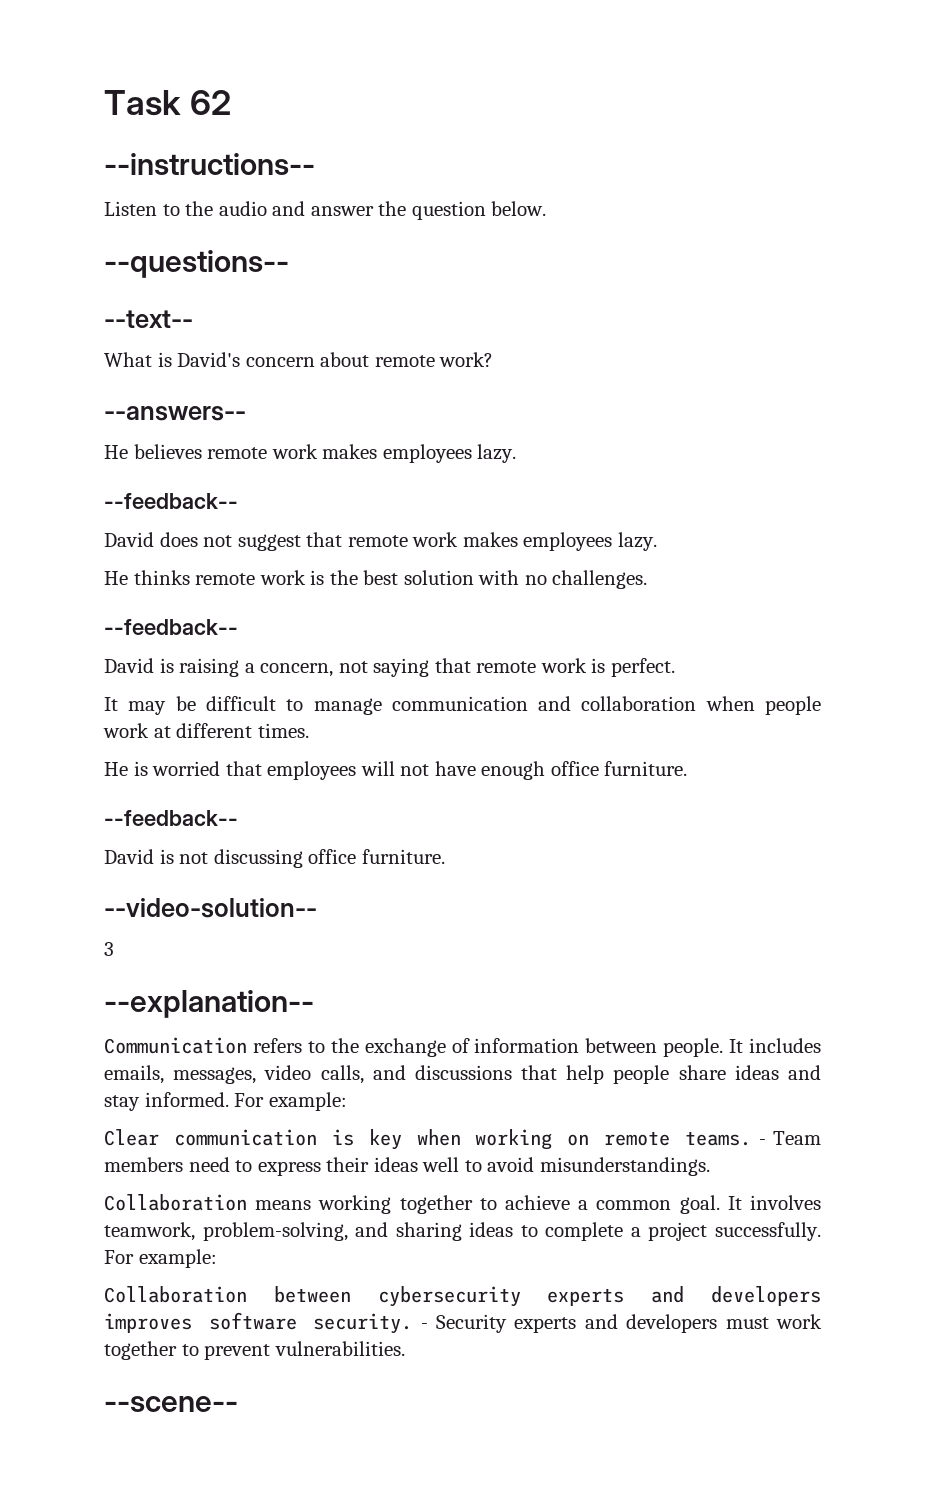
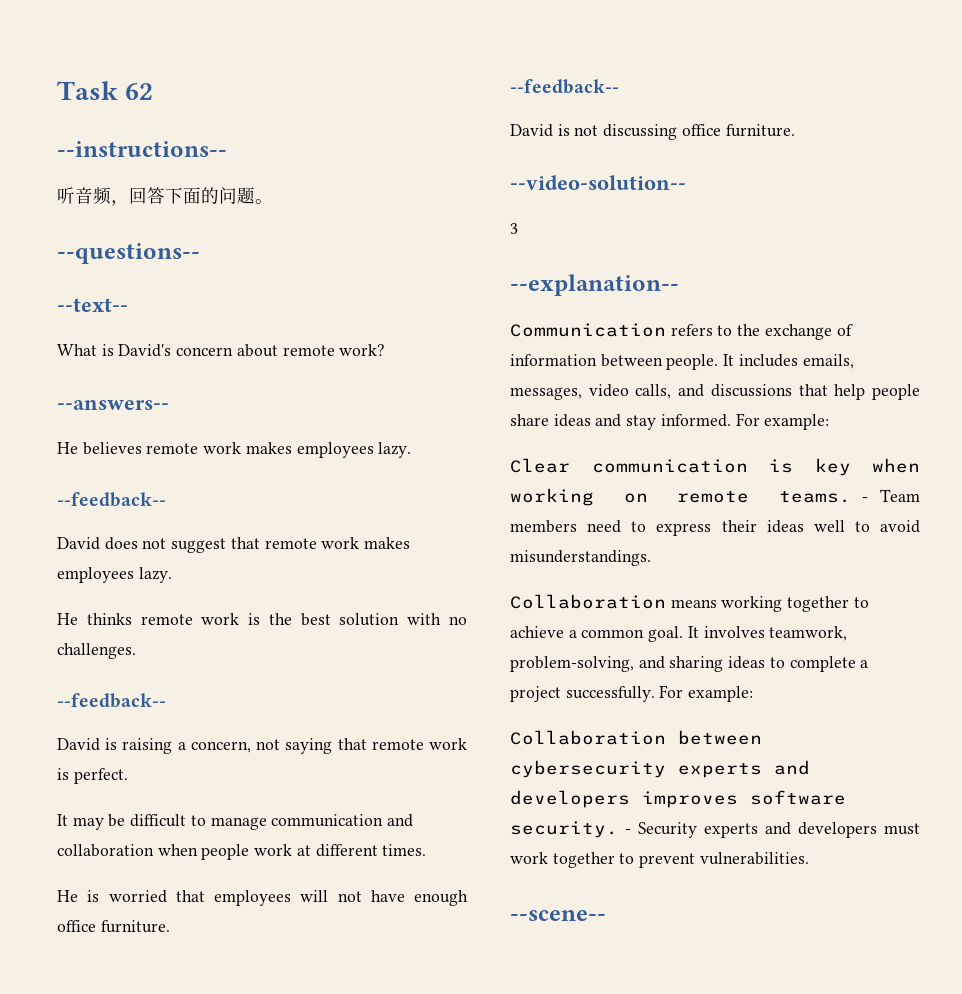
- Listen to the audio and answer the question below.
+ 听音频，回答下面的问题。

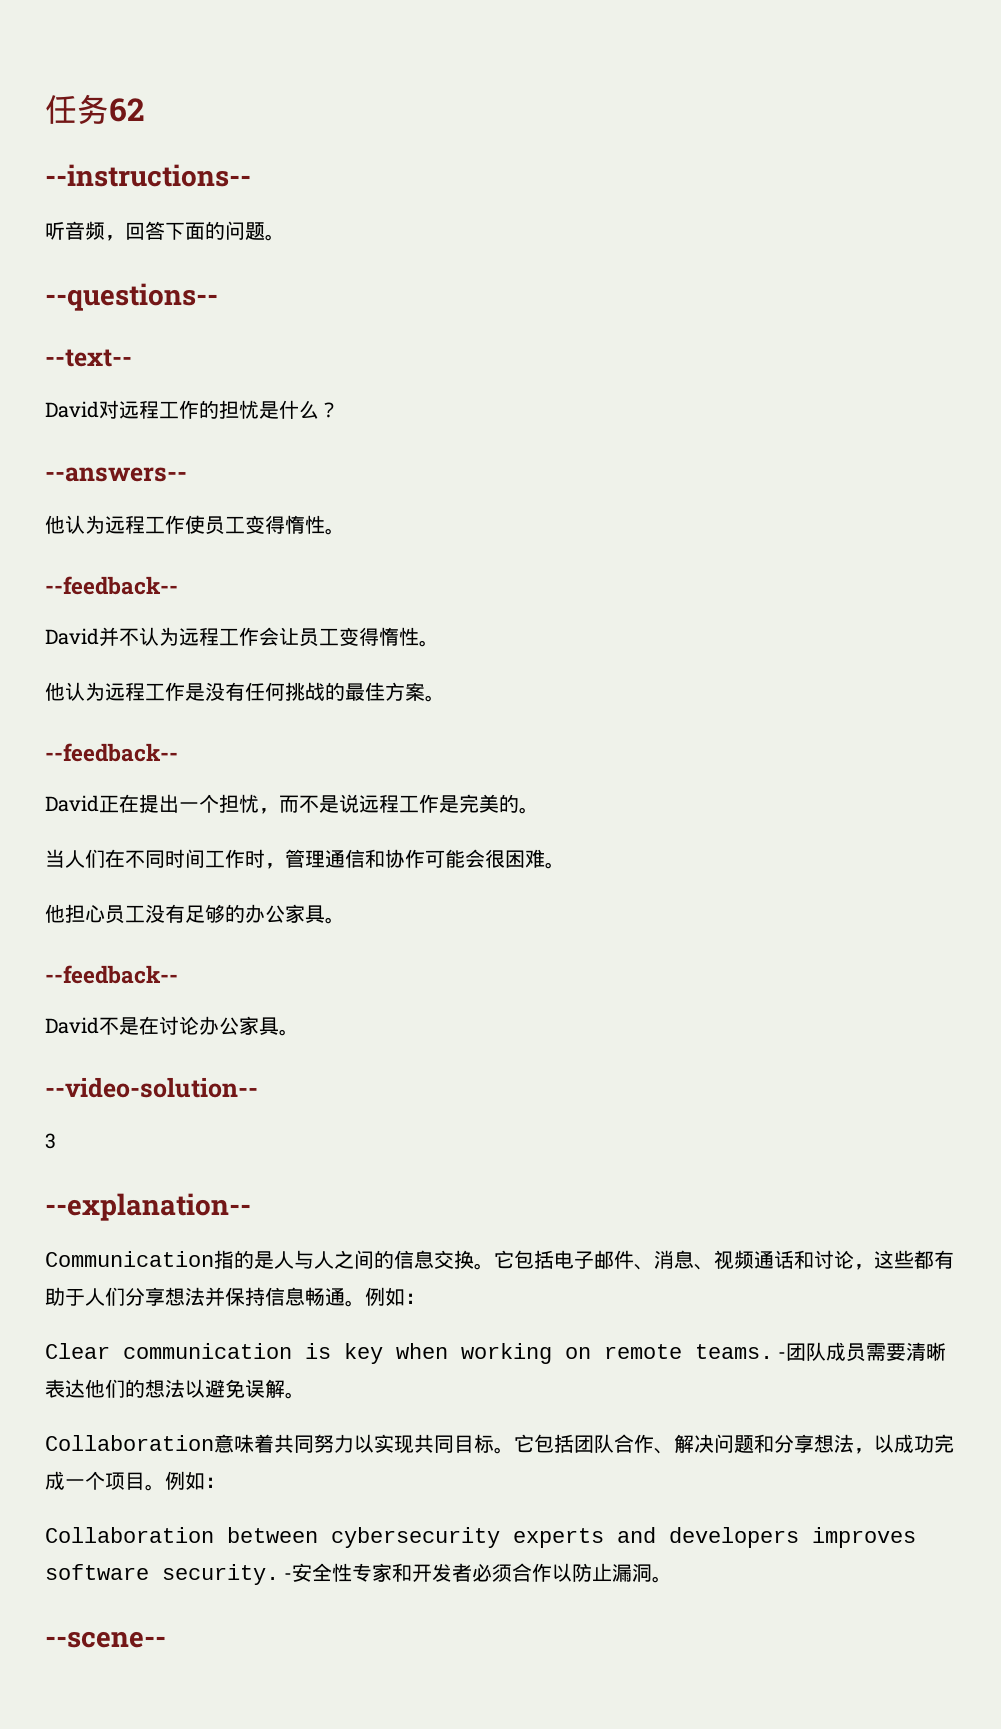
- Task 62
+ 任务62
- What is David's concern about remote work?
+ David对远程工作的担忧是什么？
  --answers--
- He believes remote work makes employees lazy.
+ 他认为远程工作使员工变得惰性。
  --feedback--
- David does not suggest that remote work makes employees lazy.
- He thinks remote work is the best solution with no challenges.
+ David并不认为远程工作会让员工变得惰性。
+ 他认为远程工作是没有任何挑战的最佳方案。
  --feedback--
- David is raising a concern, not saying that remote work is perfect.
- It may be difficult to manage communication and collaboration when people work at different times.
- He is worried that employees will not have enough office furniture.
+ David正在提出一个担忧，而不是说远程工作是完美的。
+ 当人们在不同时间工作时，管理通信和协作可能会很困难。
+ 他担心员工没有足够的办公家具。
  --feedback--
- David is not discussing office furniture.
+ David不是在讨论办公家具。
  --video-solution--
  3
  --explanation--
- Communication refers to the exchange of information between people. It includes emails, messages, video calls, and discussions that help people share ideas and stay informed. For example:
+ Communication指的是人与人之间的信息交换。它包括电子邮件、消息、视频通话和讨论，这些都有助于人们分享想法并保持信息畅通。例如：
- - Team members need to express their ideas well to avoid misunderstandings.
- Collaboration means working together to achieve a common goal. It involves teamwork, problem-solving, and sharing ideas to complete a project successfully. For example:
+ -团队成员需要清晰表达他们的想法以避免误解。
+ Collaboration意味着共同努力以实现共同目标。它包括团队合作、解决问题和分享想法，以成功完成一个项目。例如：
- - Security experts and developers must work together to prevent vulnerabilities.
+ -安全性专家和开发者必须合作以防止漏洞。

